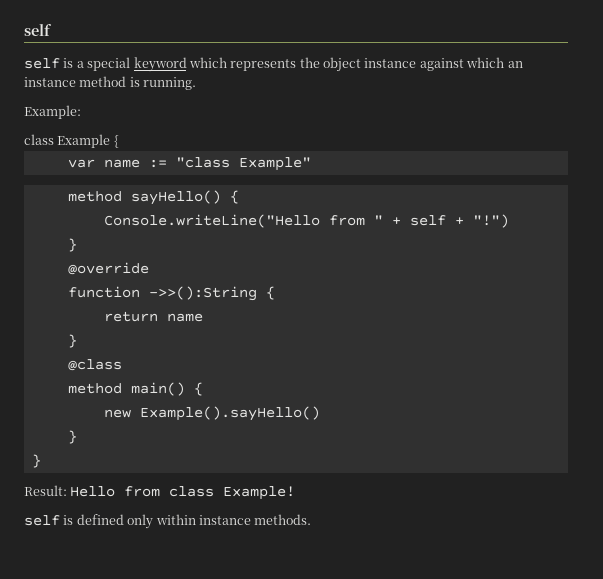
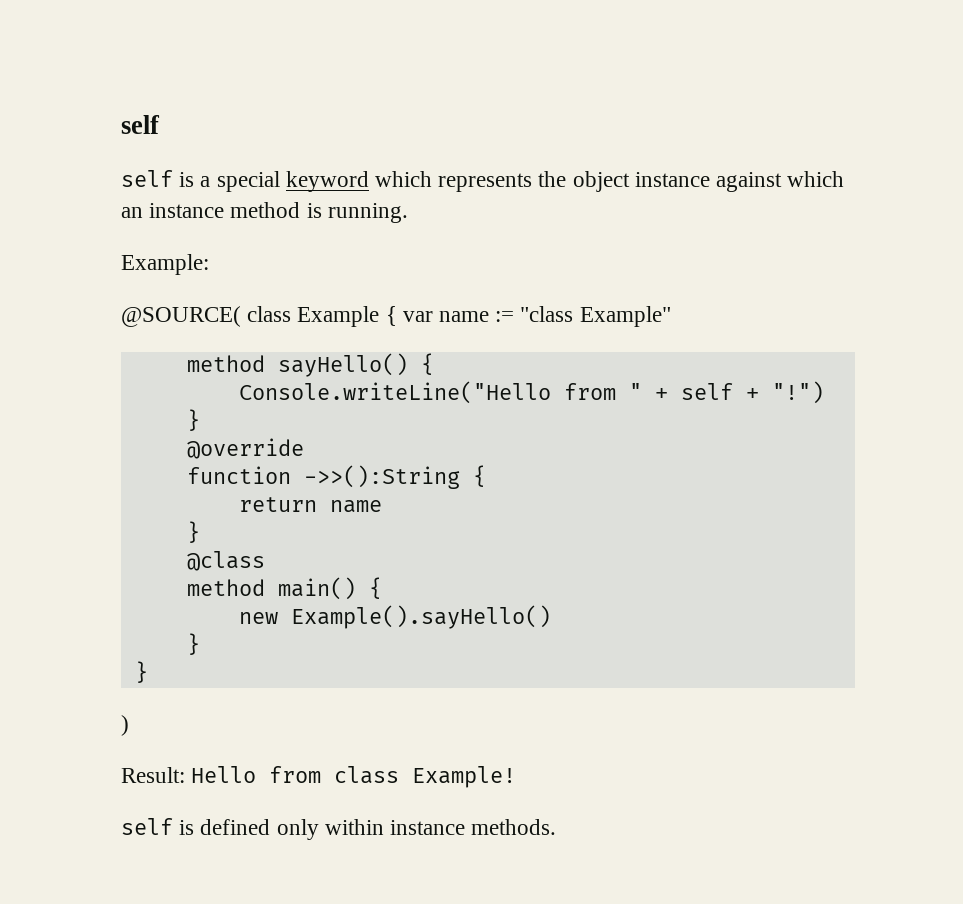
- class Example {
- var name := "class Example"
+ @SOURCE( class Example { var name := "class Example"
+ )

